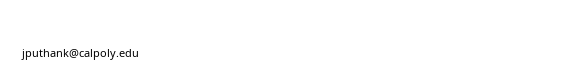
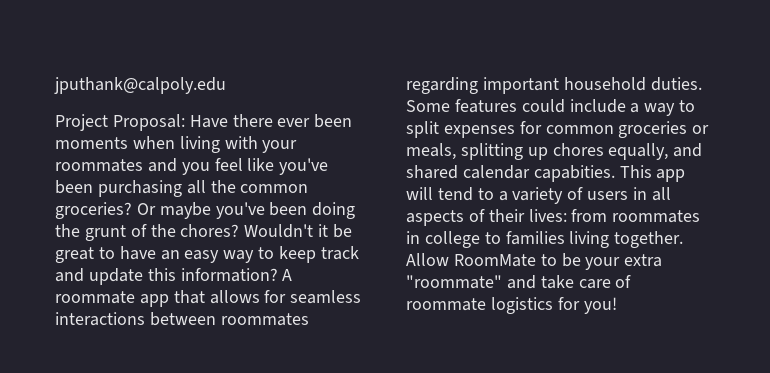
+ Project Proposal: Have there ever been moments when living with your roommates and you feel like you've been purchasing all the common groceries? Or maybe you've been doing the grunt of the chores? Wouldn't it be great to have an easy way to keep track and update this information? A roommate app that allows for seamless interactions between roommates regarding important household duties. Some features could include a way to split expenses for common groceries or meals, splitting up chores equally, and shared calendar capabities. This app will tend to a variety of users in all aspects of their lives: from roommates in college to families living together. Allow RoomMate to be your extra "roommate" and take care of roommate logistics for you!

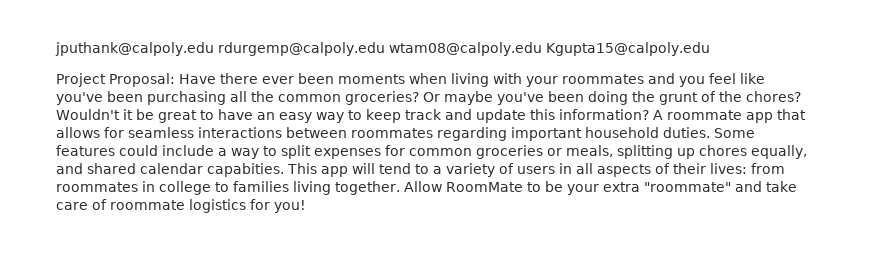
- jputhank@calpoly.edu
+ jputhank@calpoly.edu rdurgemp@calpoly.edu wtam08@calpoly.edu Kgupta15@calpoly.edu

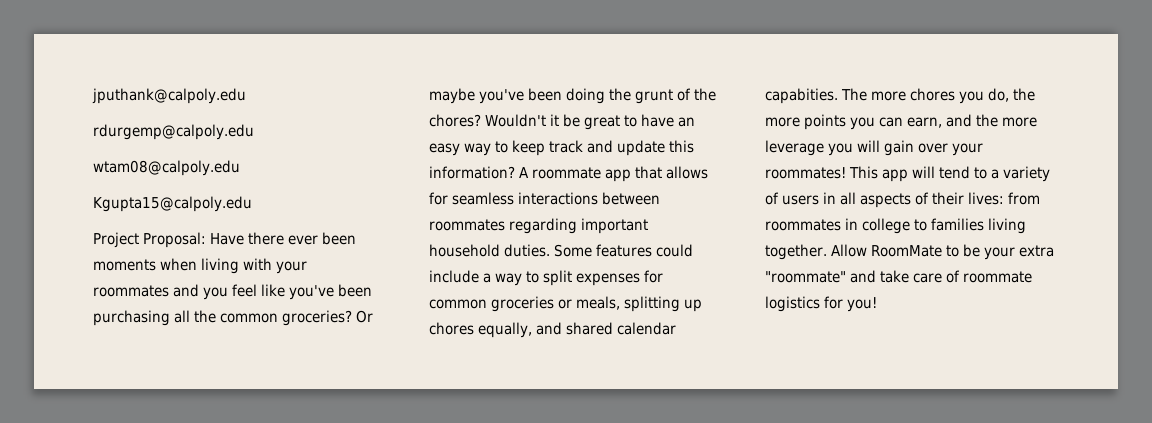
- jputhank@calpoly.edu rdurgemp@calpoly.edu wtam08@calpoly.edu Kgupta15@calpoly.edu
+ jputhank@calpoly.edu
+ rdurgemp@calpoly.edu
+ wtam08@calpoly.edu
+ Kgupta15@calpoly.edu
+ The more chores you do, the more points you can earn, and the more leverage you will gain over your roommates!

